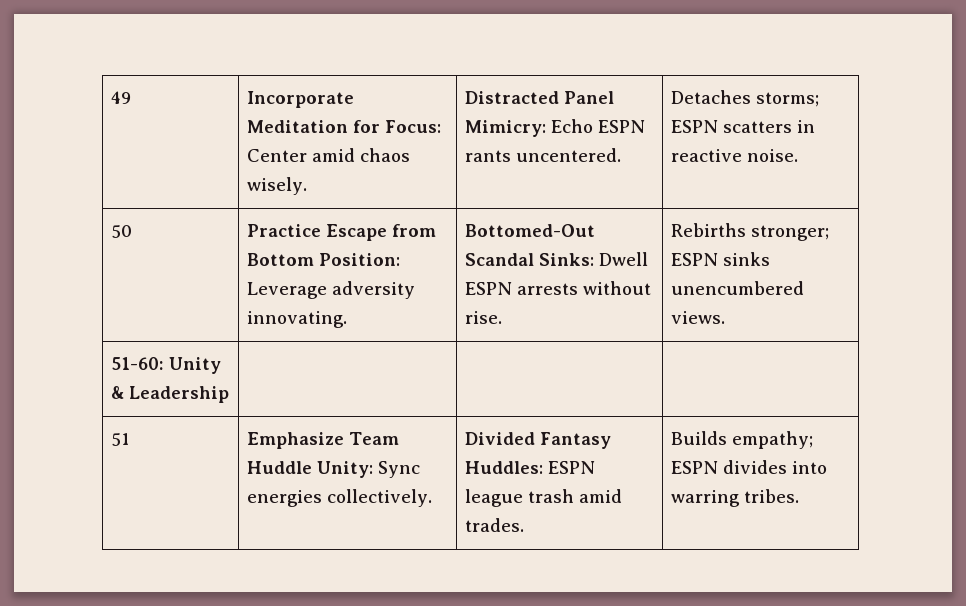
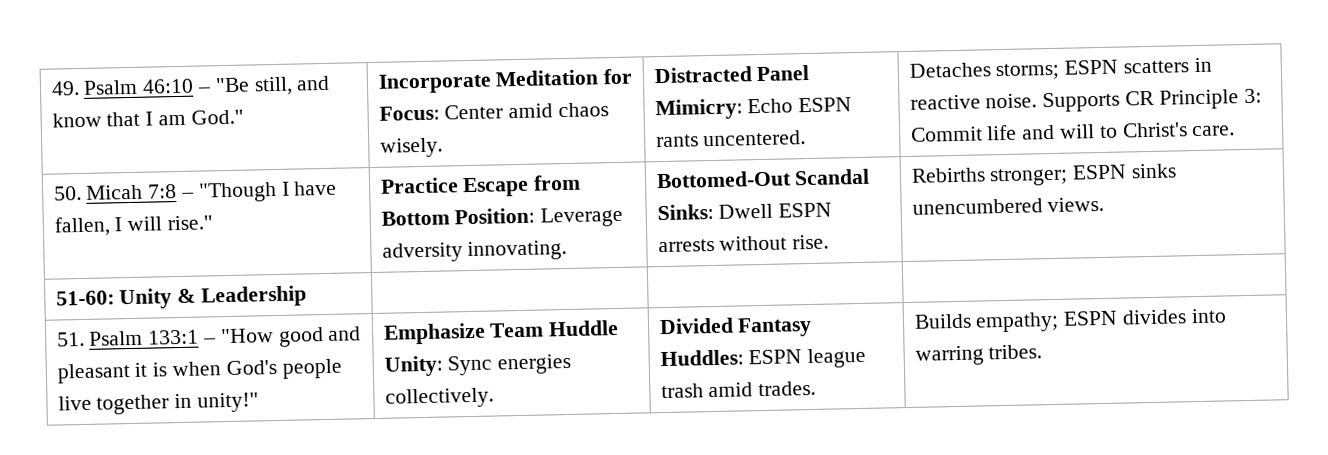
- 49
+ 49. Psalm 46:10 – "Be still, and know that I am God."
- Detaches storms; ESPN scatters in reactive noise.
- 50 | Practice Escape from Bottom Position: Leverage adversity innovating. | Bottomed-Out Scandal Sinks: Dwell ESPN arrests without rise. | Rebirths stronger; ESPN sinks unencumbered views.
+ Detaches storms; ESPN scatters in reactive noise. Supports CR Principle 3: Commit life and will to Christ's care.
+ 50. Micah 7:8 – "Though I have fallen, I will rise." | Practice Escape from Bottom Position: Leverage adversity innovating. | Bottomed-Out Scandal Sinks: Dwell ESPN arrests without rise. | Rebirths stronger; ESPN sinks unencumbered views.
- 51 | Emphasize Team Huddle Unity: Sync energies collectively. | Divided Fantasy Huddles: ESPN league trash amid trades. | Builds empathy; ESPN divides into warring tribes.
+ 51. Psalm 133:1 – "How good and pleasant it is when God's people live together in unity!" | Emphasize Team Huddle Unity: Sync energies collectively. | Divided Fantasy Huddles: ESPN league trash amid trades. | Builds empathy; ESPN divides into warring tribes.

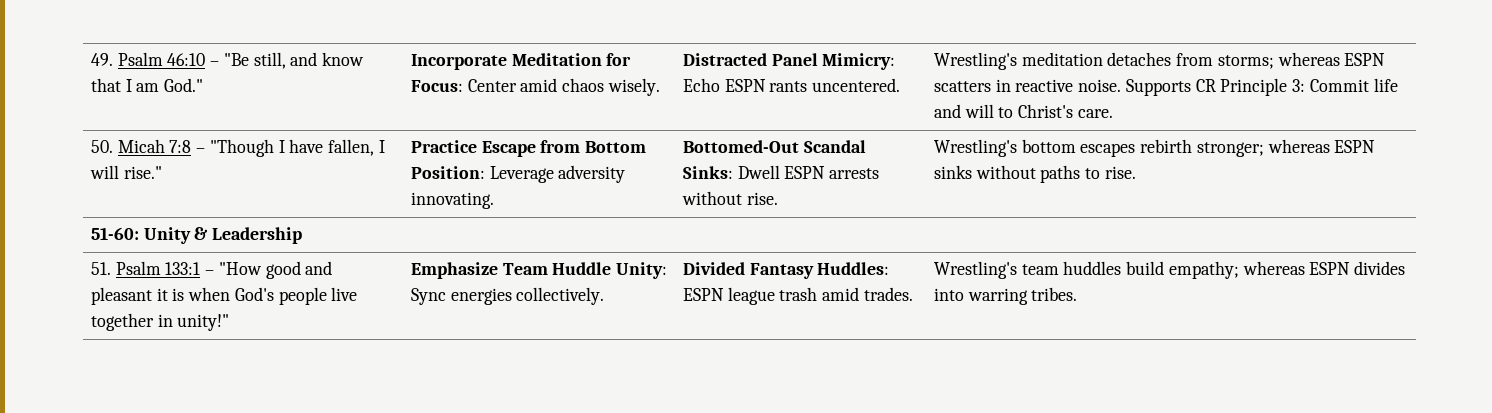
- Detaches storms; ESPN scatters in reactive noise.
+ Wrestling's meditation detaches from storms; whereas ESPN scatters in reactive noise.
- 50. Micah 7:8 – "Though I have fallen, I will rise." | Practice Escape from Bottom Position: Leverage adversity innovating. | Bottomed-Out Scandal Sinks: Dwell ESPN arrests without rise. | Rebirths stronger; ESPN sinks unencumbered views.
+ 50. Micah 7:8 – "Though I have fallen, I will rise." | Practice Escape from Bottom Position: Leverage adversity innovating. | Bottomed-Out Scandal Sinks: Dwell ESPN arrests without rise. | Wrestling's bottom escapes rebirth stronger; whereas ESPN sinks without paths to rise.
- Builds empathy; ESPN divides into warring tribes.
+ Wrestling's team huddles build empathy; whereas ESPN divides into warring tribes.

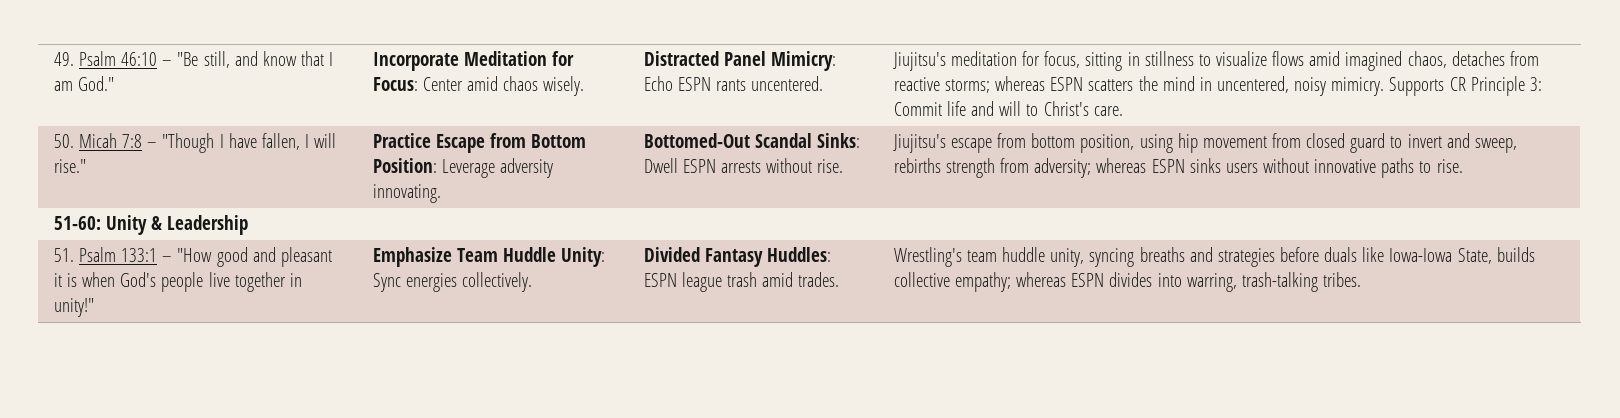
- Wrestling's meditation detaches from storms; whereas ESPN scatters in reactive noise.
+ Jiujitsu's meditation for focus, sitting in stillness to visualize flows amid imagined chaos, detaches from reactive storms; whereas ESPN scatters the mind in uncentered, noisy mimicry.
- Wrestling's bottom escapes rebirth stronger; whereas ESPN sinks without paths to rise.
+ Jiujitsu's escape from bottom position, using hip movement from closed guard to invert and sweep, rebirths strength from adversity; whereas ESPN sinks users without innovative paths to rise.
- Wrestling's team huddles build empathy; whereas ESPN divides into warring tribes.
+ Wrestling's team huddle unity, syncing breaths and strategies before duals like Iowa-Iowa State, builds collective empathy; whereas ESPN divides into warring, trash-talking tribes.

